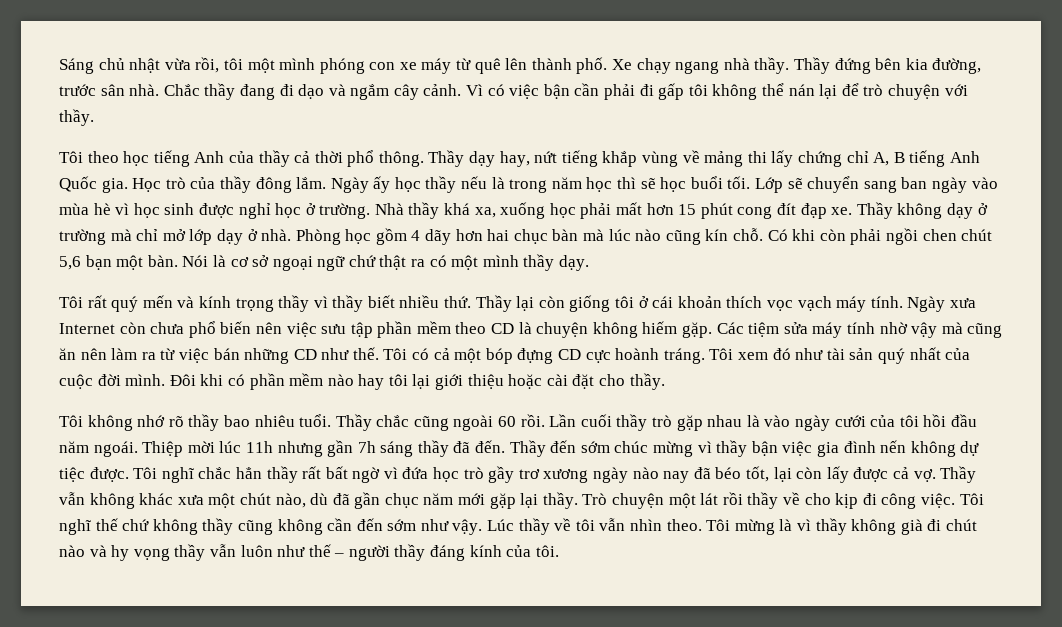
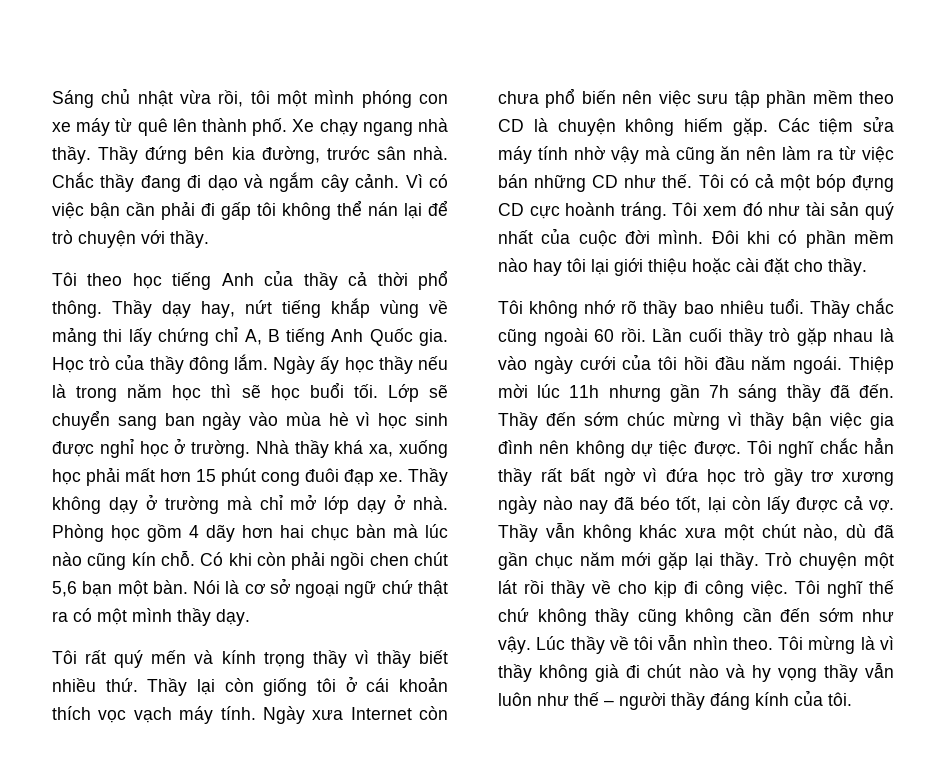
- Nhà thầy khá xa, xuống học phải mất hơn 15 phút cong đít đạp xe.
+ Nhà thầy khá xa, xuống học phải mất hơn 15 phút cong đuôi đạp xe.
- Thầy đến sớm chúc mừng vì thầy bận việc gia đình nến không dự tiệc được.
+ Thầy đến sớm chúc mừng vì thầy bận việc gia đình nên không dự tiệc được.

